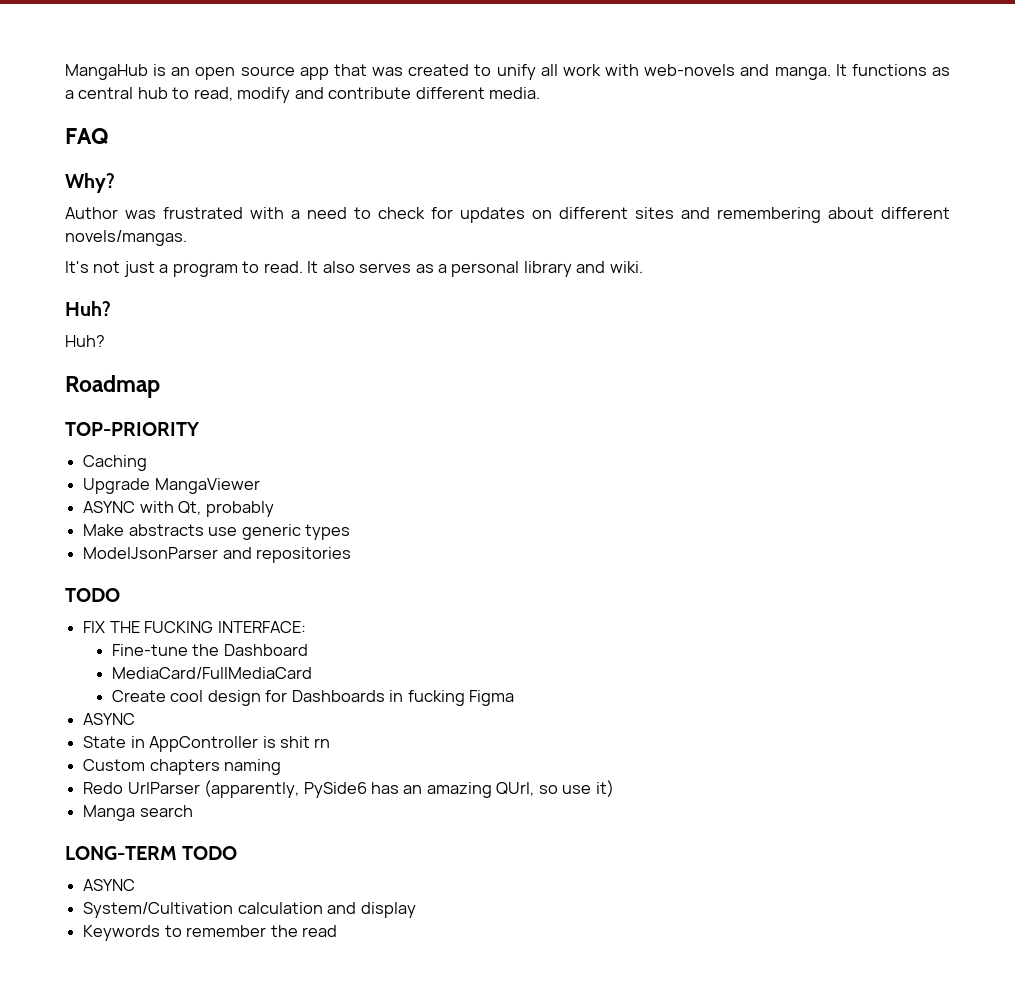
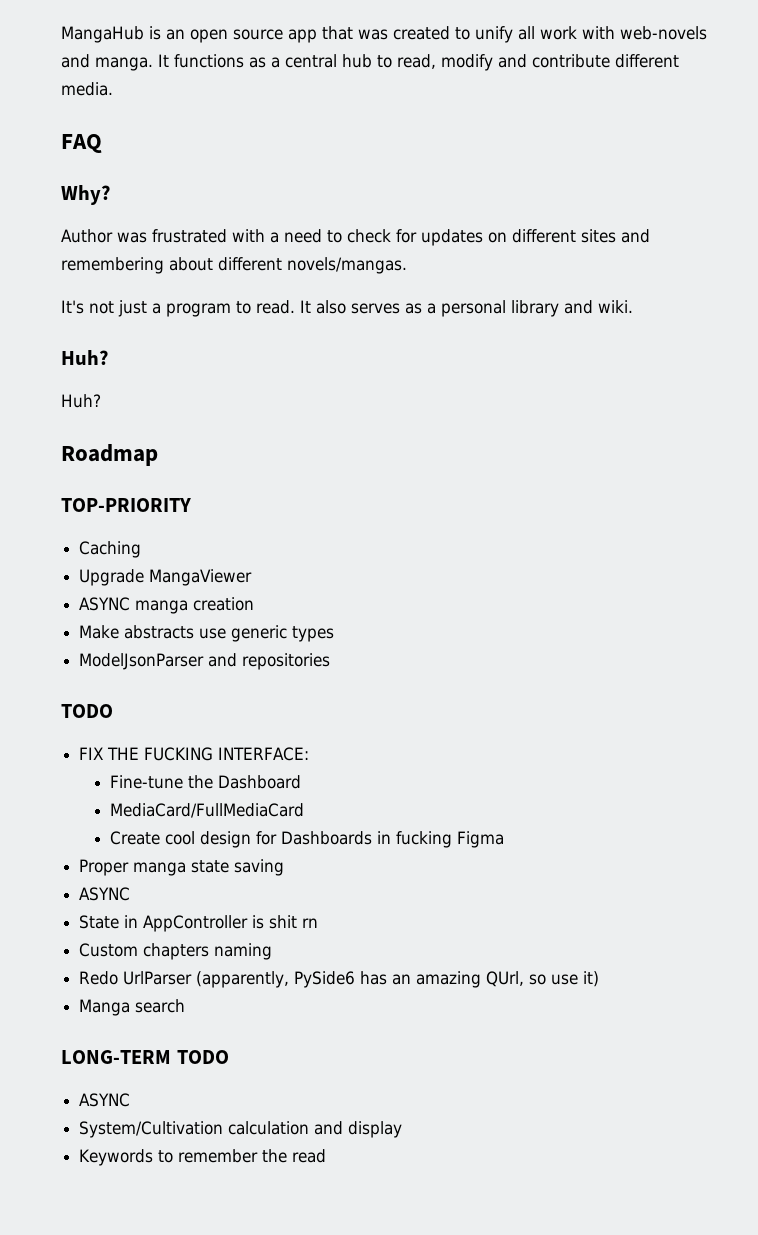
- ASYNC with Qt, probably
+ ASYNC manga creation
+ Proper manga state saving

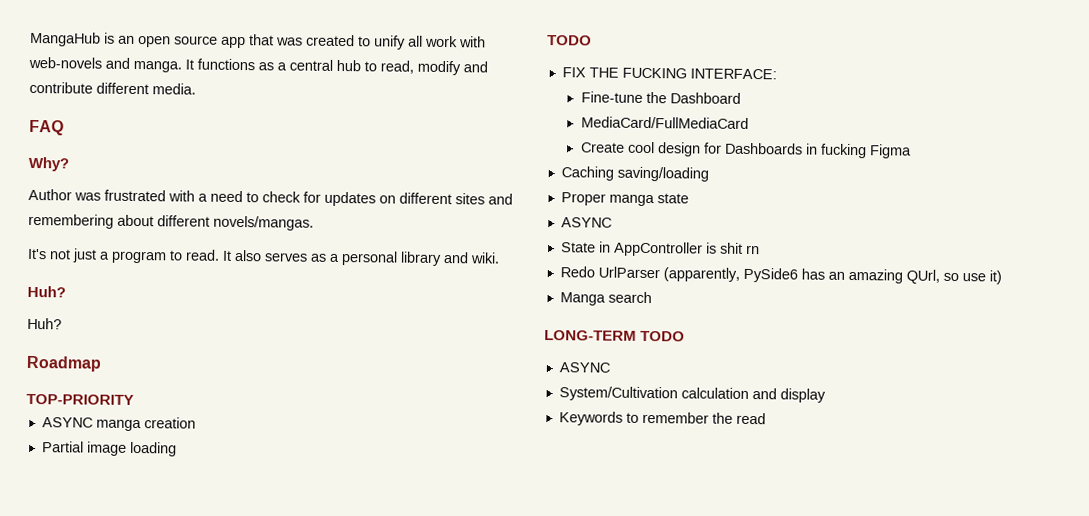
- Caching
- Upgrade MangaViewer
- Make abstracts use generic types
- ModelJsonParser and repositories
+ Partial image loading
+ Caching saving/loading
- Proper manga state saving
+ Proper manga state
- Custom chapters naming

